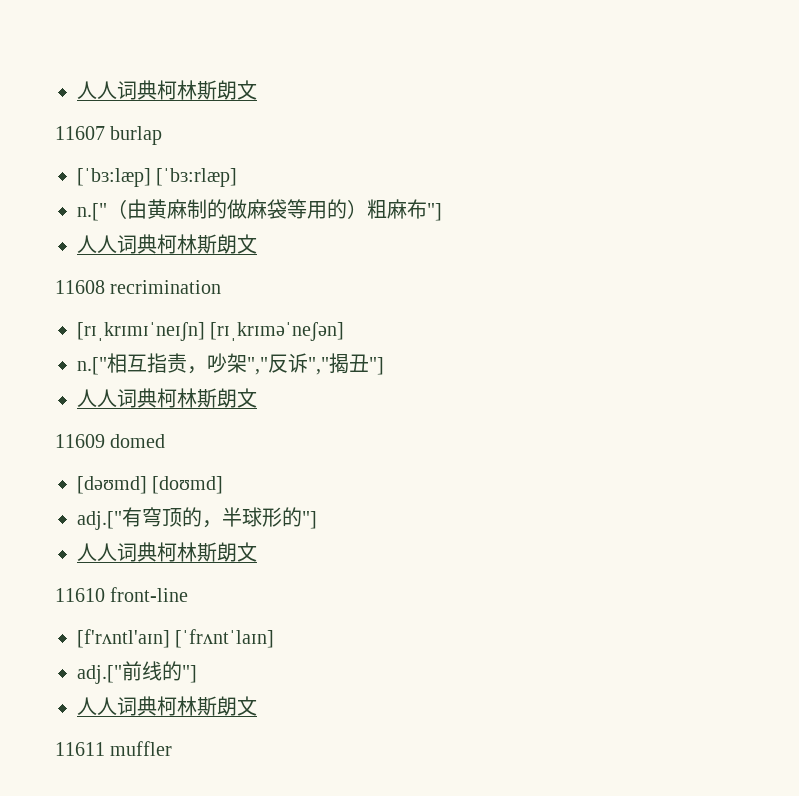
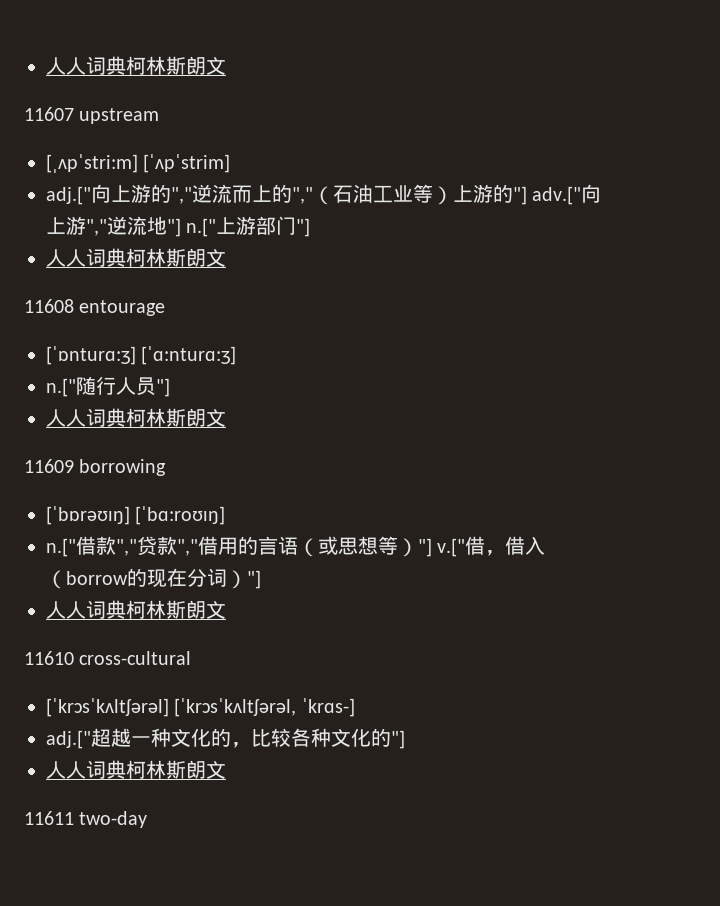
- 11607 burlap
- [ˈbɜ:læp] [ˈbɜ:rlæp]
- n.["（由黄麻制的做麻袋等用的）粗麻布"]
+ 11607 upstream
+ [ˌʌpˈstri:m] [ˈʌpˈstrim]
+ adj.["向上游的","逆流而上的","（石油工业等）上游的"] adv.["向上游","逆流地"] n.["上游部门"]
- 11608 recrimination
- [rɪˌkrɪmɪˈneɪʃn] [rɪˌkrɪməˈneʃən]
- n.["相互指责，吵架","反诉","揭丑"]
+ 11608 entourage
+ [ˈɒnturɑ:ʒ] [ˈɑ:nturɑ:ʒ]
+ n.["随行人员"]
- 11609 domed
- [dəʊmd] [doʊmd]
- adj.["有穹顶的，半球形的"]
+ 11609 borrowing
+ [ˈbɒrəʊɪŋ] [ˈbɑ:roʊɪŋ]
+ n.["借款","贷款","借用的言语（或思想等）"] v.["借，借入（borrow的现在分词）"]
- 11610 front-line
- [f'rʌntl'aɪn] [ˈfrʌntˈlaɪn]
- adj.["前线的"]
+ 11610 cross-cultural
+ [ˈkrɔsˈkʌltʃərəl] [ˈkrɔsˈkʌltʃərəl, ˈkrɑs-]
+ adj.["超越一种文化的，比较各种文化的"]
- 11611 muffler
+ 11611 two-day

